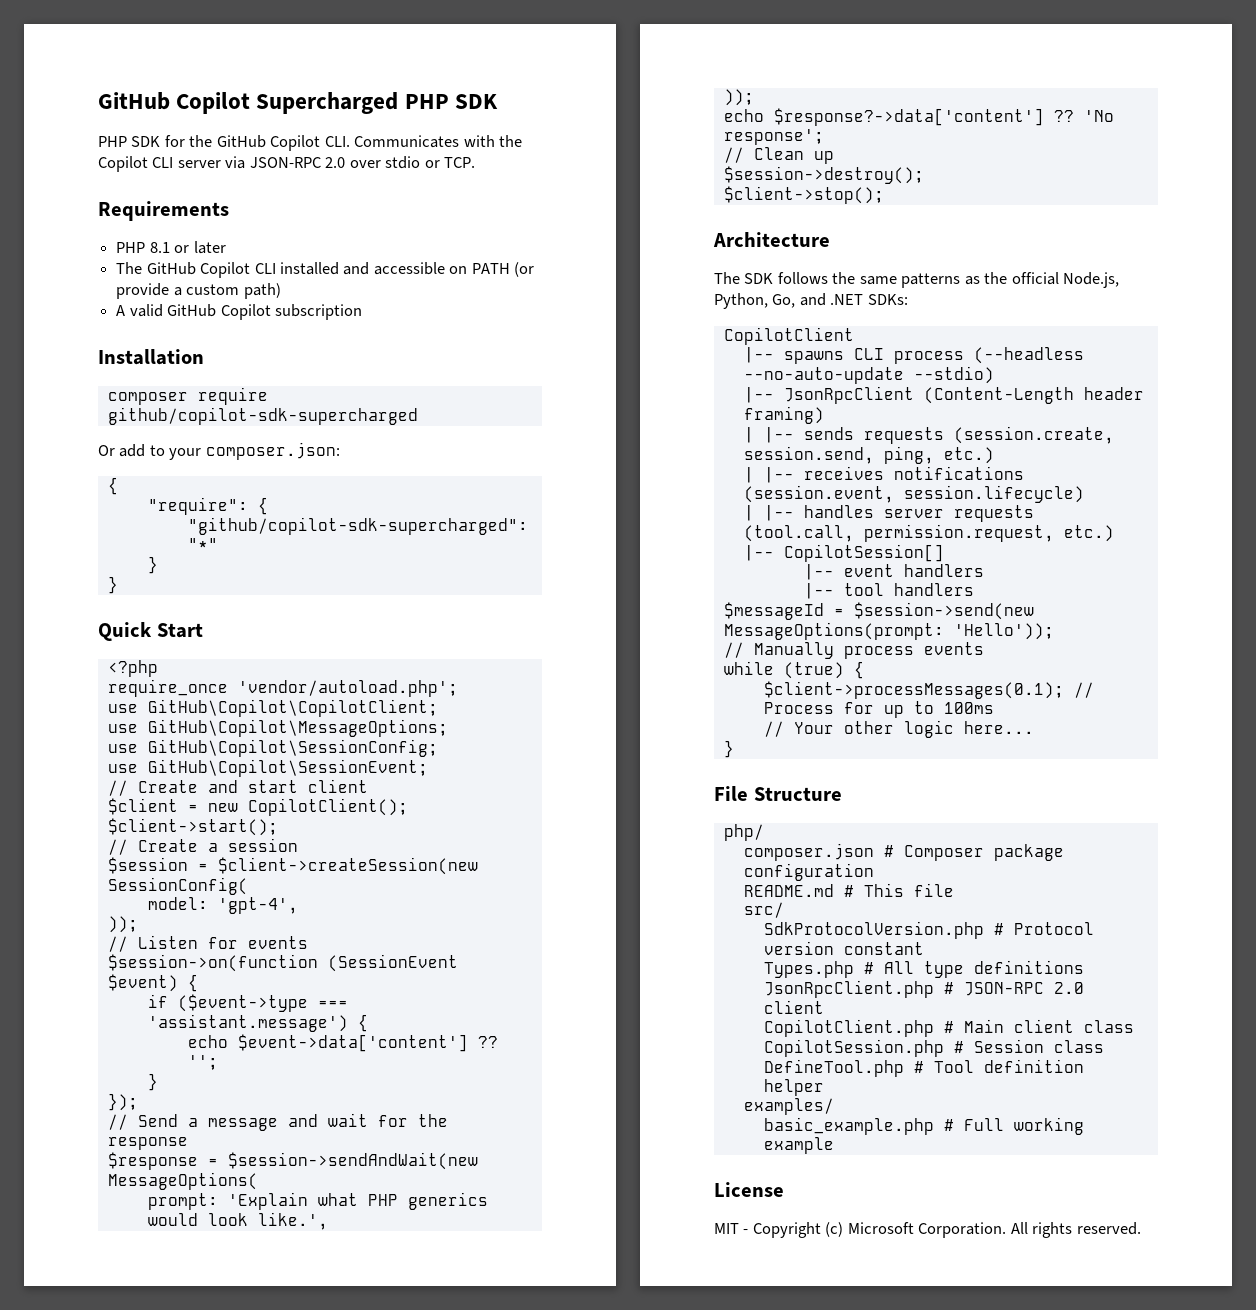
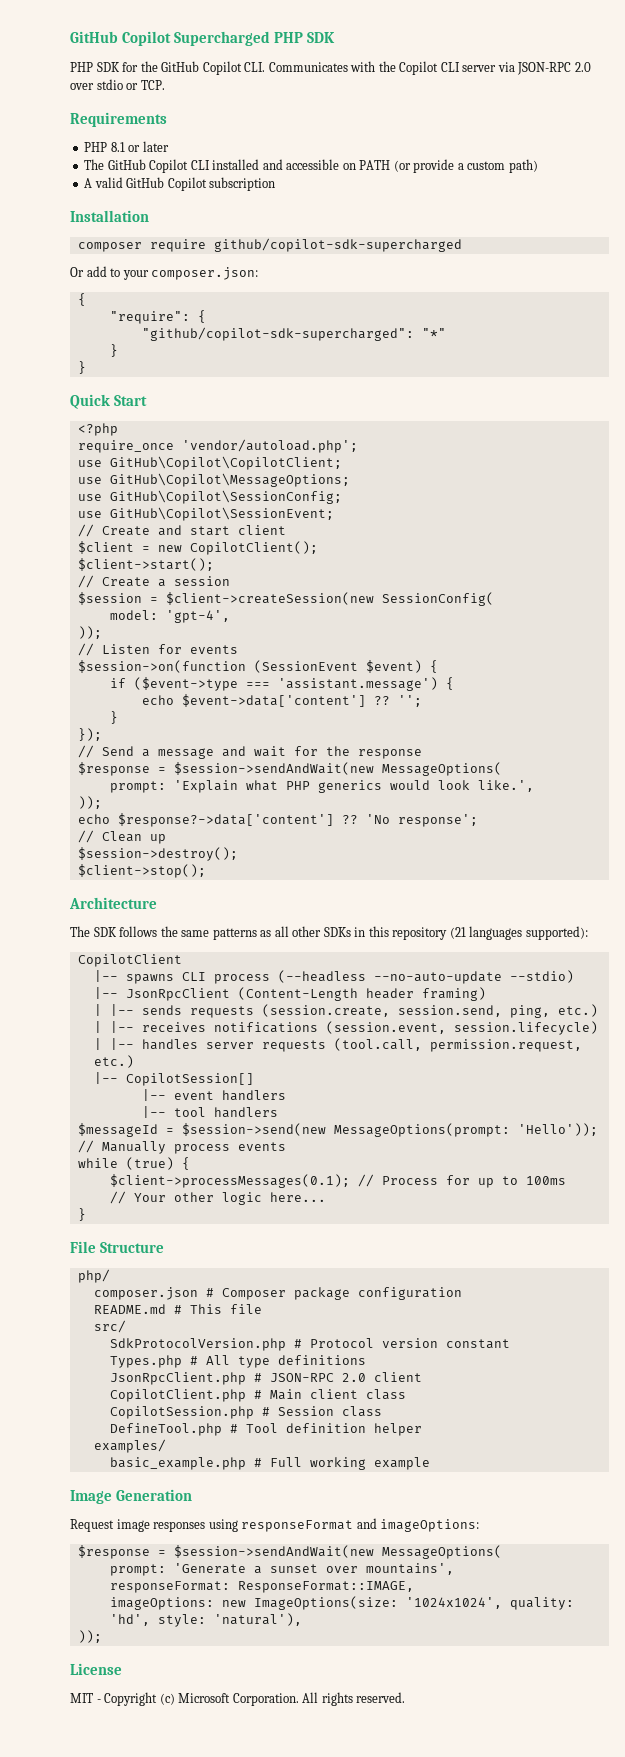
- The SDK follows the same patterns as the official Node.js, Python, Go, and .NET SDKs:
+ The SDK follows the same patterns as all other SDKs in this repository (21 languages supported):
+ Image Generation
+ Request image responses using responseFormat and imageOptions:
+ $response = $session->sendAndWait(new MessageOptions(
+ prompt: 'Generate a sunset over mountains',
+ responseFormat: ResponseFormat::IMAGE,
+ imageOptions: new ImageOptions(size: '1024x1024', quality: 'hd', style: 'natural'),
+ ));

